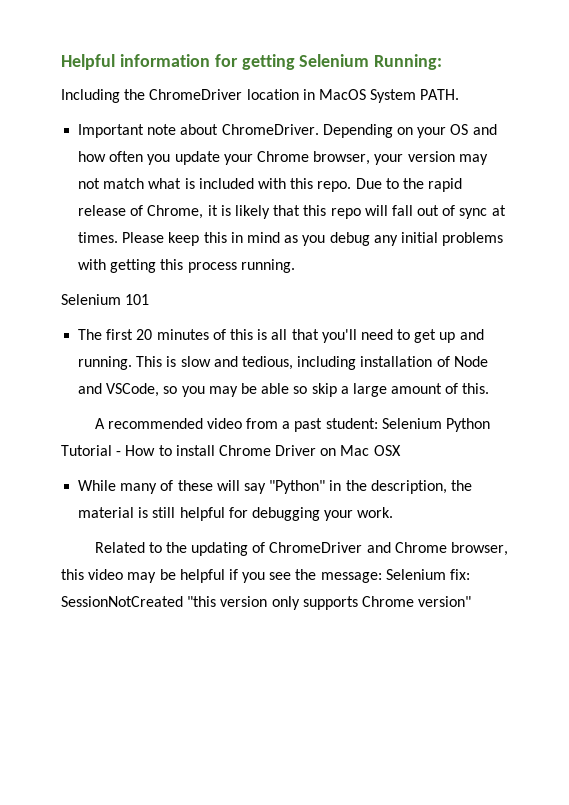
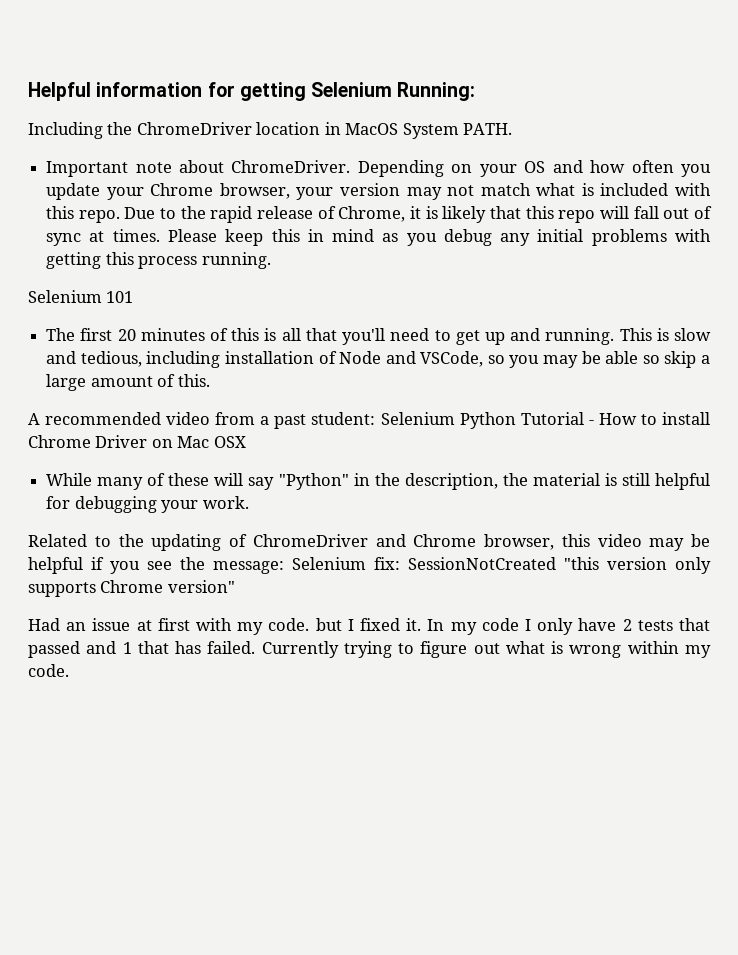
+ Had an issue at first with my code. but I fixed it. In my code I only have 2 tests that passed and 1 that has failed. Currently trying to figure out what is wrong within my code.

